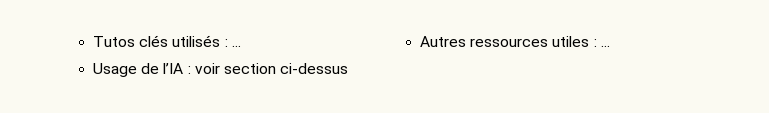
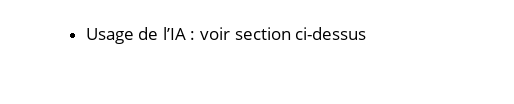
- Tutos clés utilisés : ...
- Autres ressources utiles : ...

